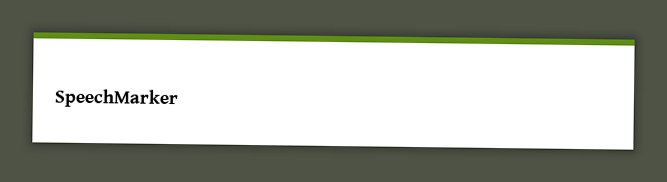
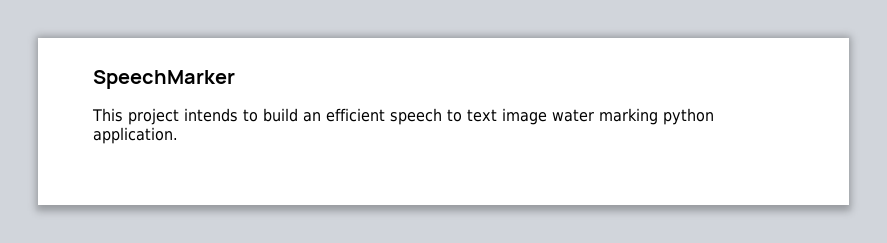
+ This project intends to build an efficient speech to text image water marking python application.

